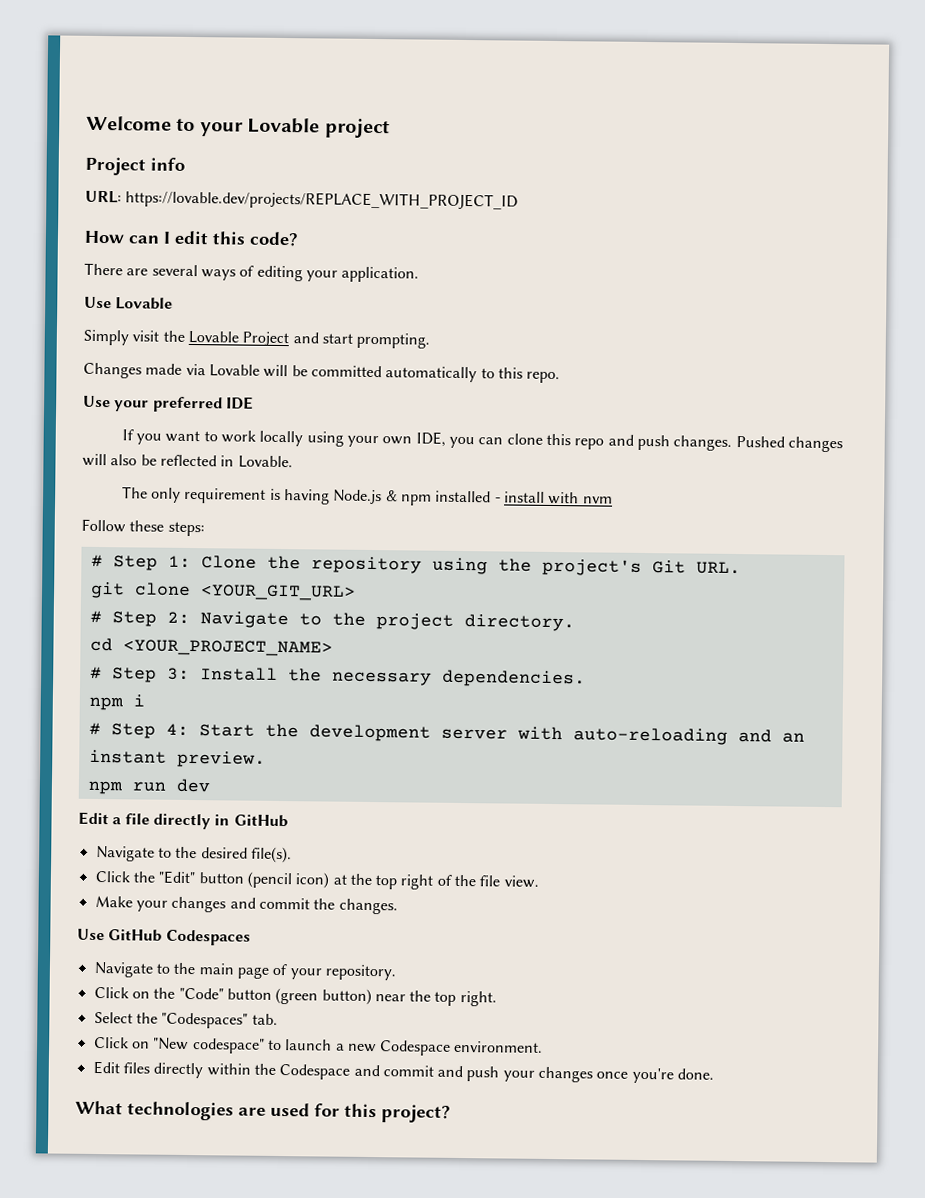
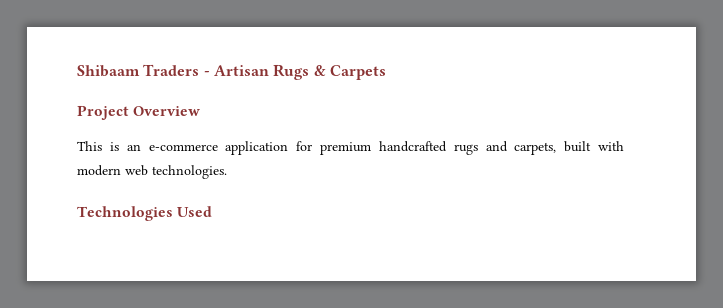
- Welcome to your Lovable project
- Project info
- URL: https://lovable.dev/projects/REPLACE_WITH_PROJECT_ID
- How can I edit this code?
- There are several ways of editing your application.
- Use Lovable
- Simply visit the Lovable Project and start prompting.
- Changes made via Lovable will be committed automatically to this repo.
- Use your preferred IDE
- If you want to work locally using your own IDE, you can clone this repo and push changes. Pushed changes will also be reflected in Lovable.
- The only requirement is having Node.js & npm installed - install with nvm
- Follow these steps:
- # Step 1: Clone the repository using the project's Git URL.
- git clone <YOUR_GIT_URL>
- # Step 2: Navigate to the project directory.
- cd <YOUR_PROJECT_NAME>
- # Step 3: Install the necessary dependencies.
- npm i
- # Step 4: Start the development server with auto-reloading and an instant preview.
- npm run dev
- Edit a file directly in GitHub
- Navigate to the desired file(s).
- Click the "Edit" button (pencil icon) at the top right of the file view.
- Make your changes and commit the changes.
- Use GitHub Codespaces
- Navigate to the main page of your repository.
- Click on the "Code" button (green button) near the top right.
- Select the "Codespaces" tab.
- Click on "New codespace" to launch a new Codespace environment.
- Edit files directly within the Codespace and commit and push your changes once you're done.
- What technologies are used for this project?
+ Shibaam Traders - Artisan Rugs & Carpets
+ Project Overview
+ This is an e-commerce application for premium handcrafted rugs and carpets, built with modern web technologies.
+ Technologies Used

